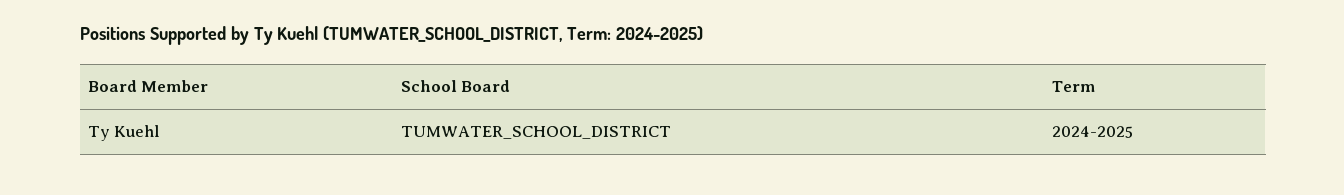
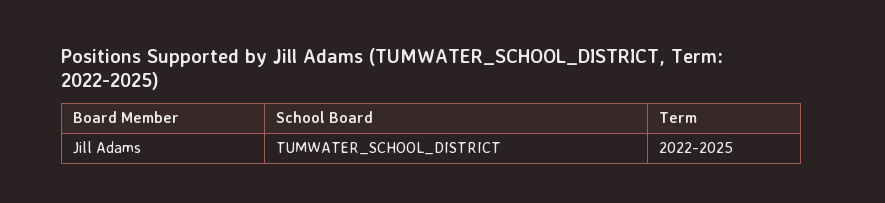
- Positions Supported by Ty Kuehl (TUMWATER_SCHOOL_DISTRICT, Term: 2024-2025)
+ Positions Supported by Jill Adams (TUMWATER_SCHOOL_DISTRICT, Term: 2022-2025)
- Ty Kuehl | TUMWATER_SCHOOL_DISTRICT | 2024-2025
+ Jill Adams | TUMWATER_SCHOOL_DISTRICT | 2022-2025

